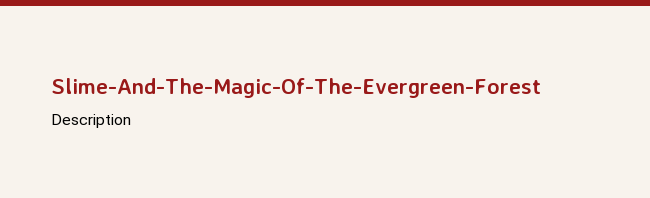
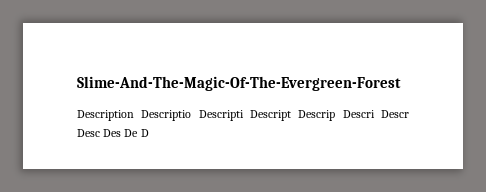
- Description
+ Description Descriptio Descripti Descript Descrip Descri Descr Desc Des De D

